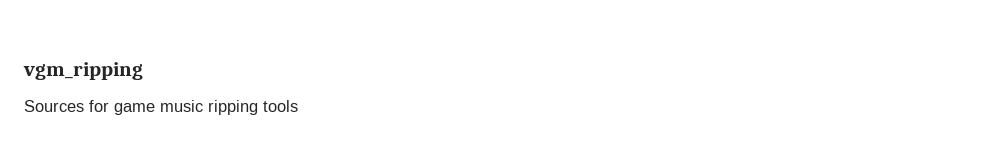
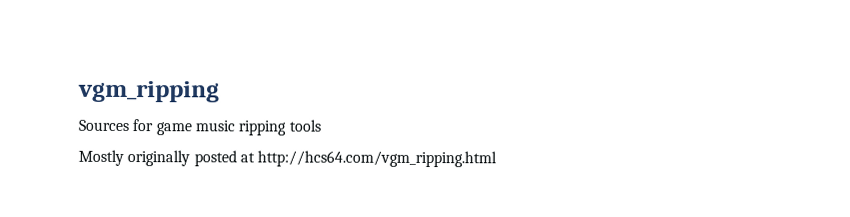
+ Mostly originally posted at http://hcs64.com/vgm_ripping.html

